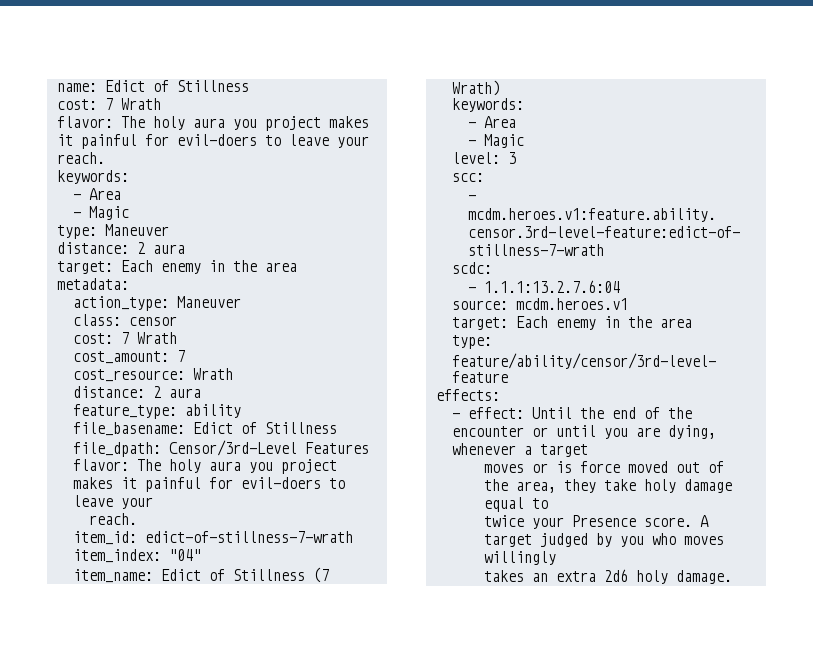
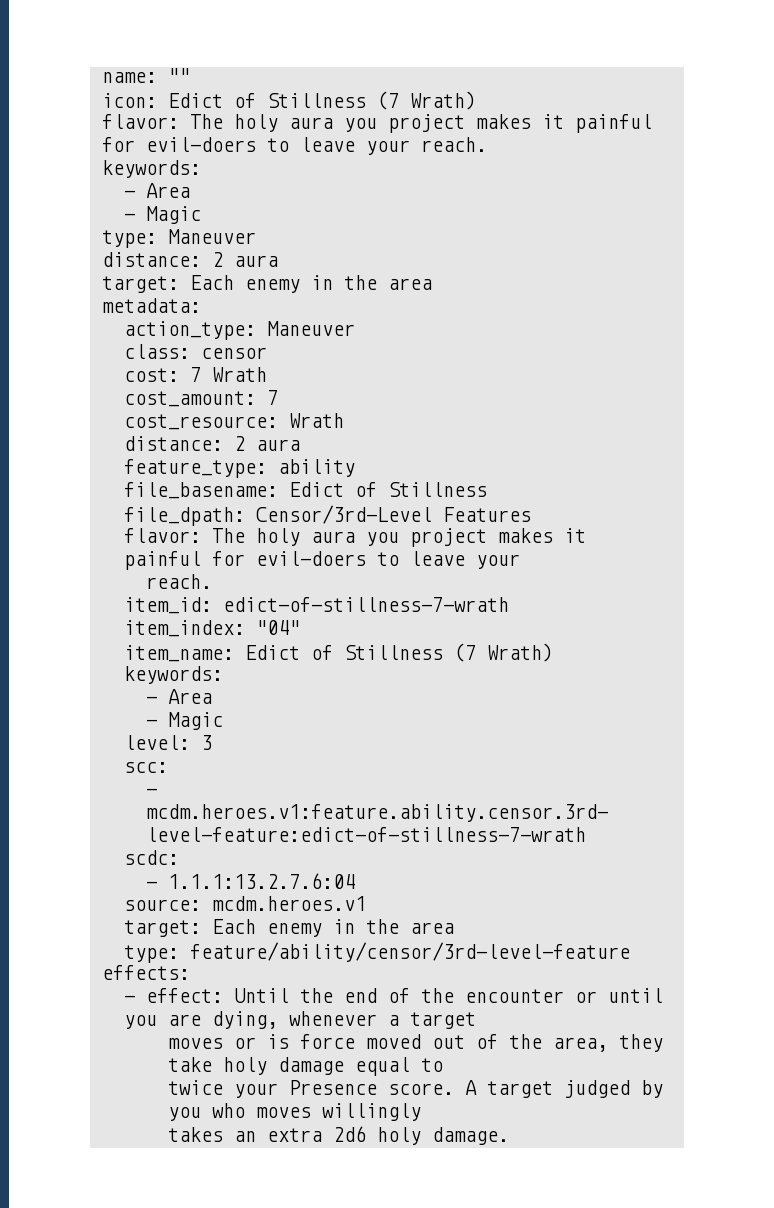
- name: Edict of Stillness
- cost: 7 Wrath
+ name: ""
+ icon: Edict of Stillness (7 Wrath)

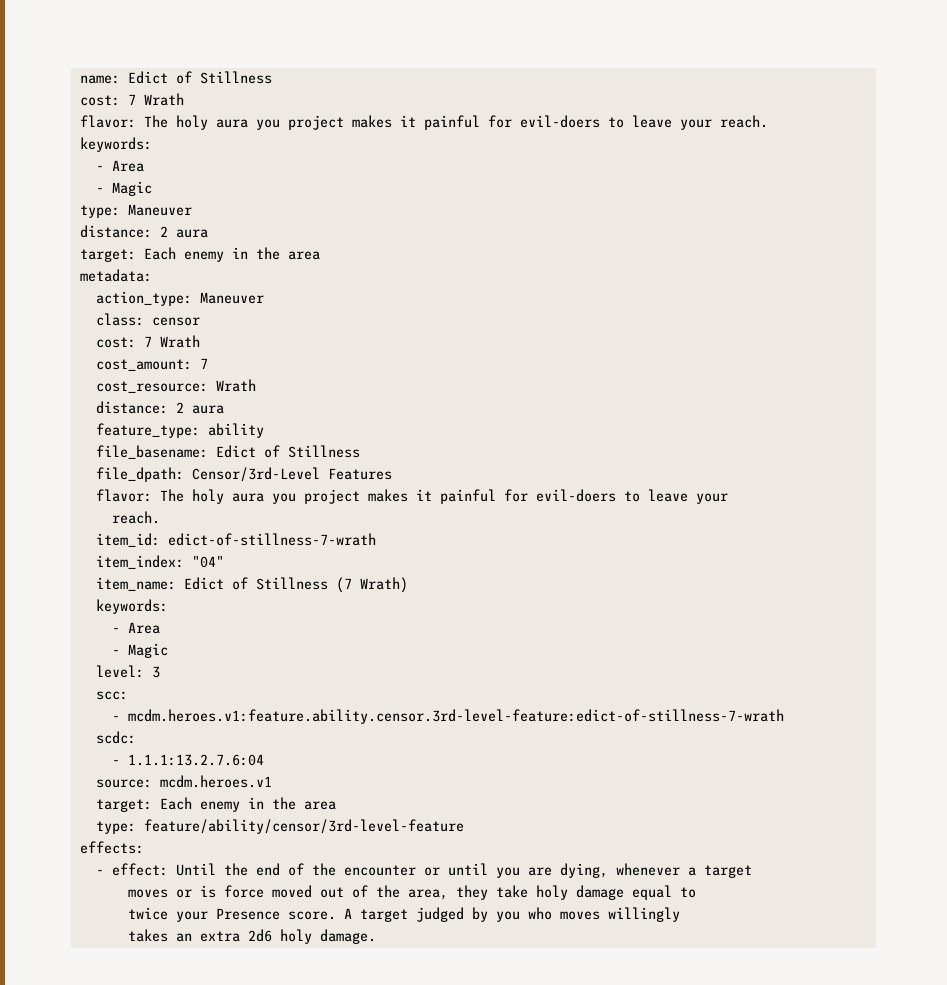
- name: ""
- icon: Edict of Stillness (7 Wrath)
+ name: Edict of Stillness
+ cost: 7 Wrath

